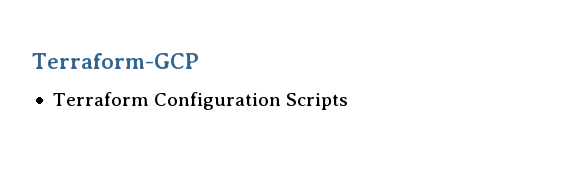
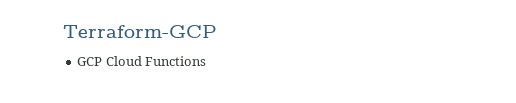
- Terraform Configuration Scripts
+ GCP Cloud Functions

